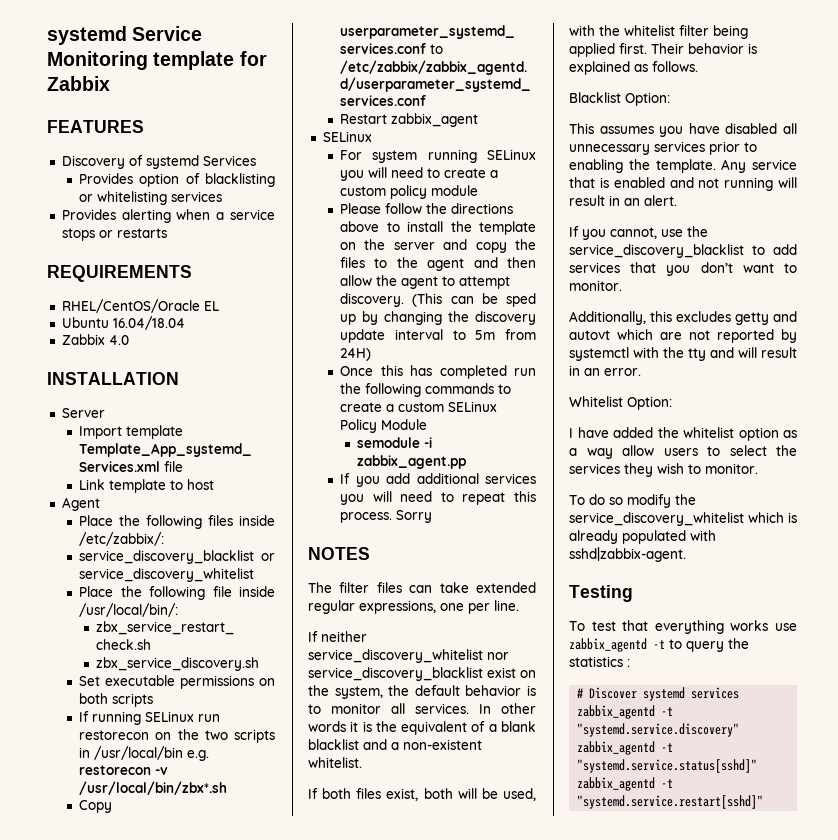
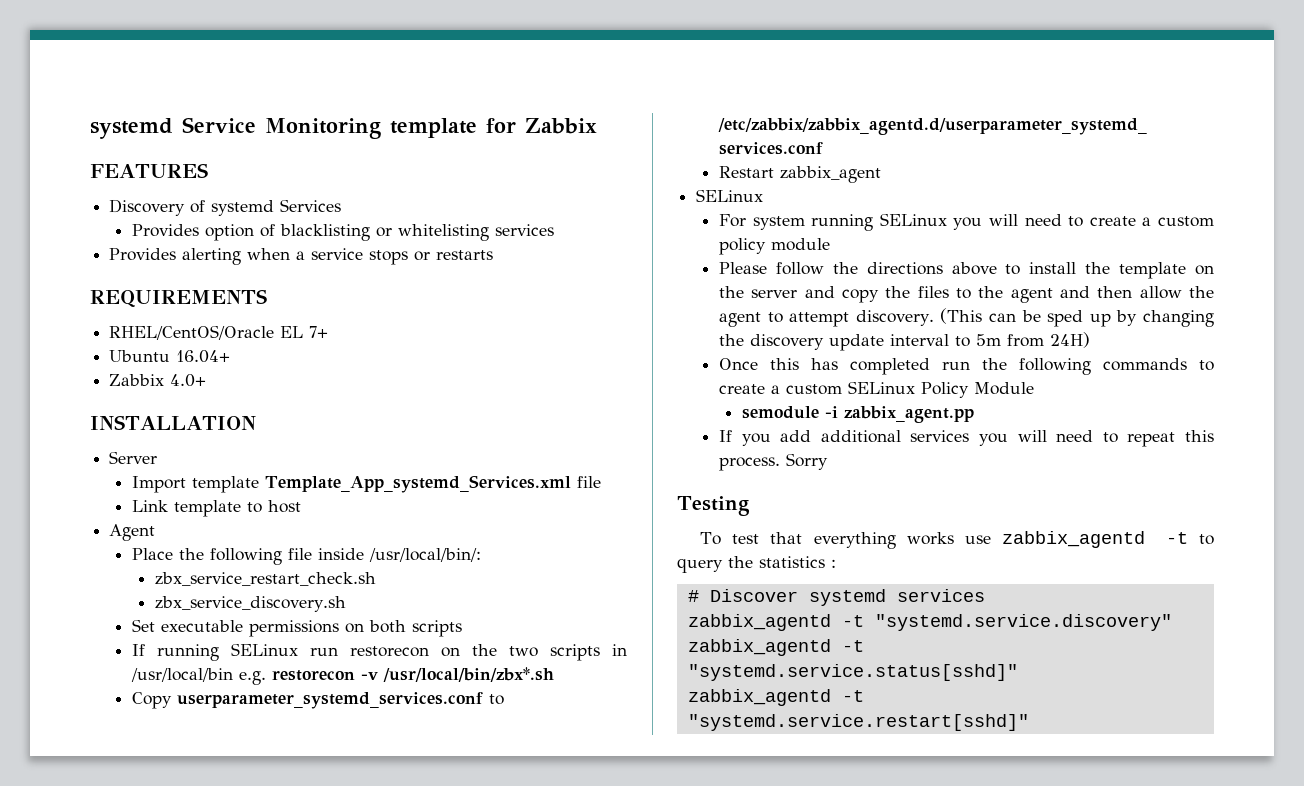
- RHEL/CentOS/Oracle EL
+ RHEL/CentOS/Oracle EL 7+
- Ubuntu 16.04/18.04
- Zabbix 4.0
+ Ubuntu 16.04+
+ Zabbix 4.0+
- Place the following files inside /etc/zabbix/:
- service_discovery_blacklist or service_discovery_whitelist
- NOTES
- The filter files can take extended regular expressions, one per line.
- If neither service_discovery_whitelist nor service_discovery_blacklist exist on the system, the default behavior is to monitor all services. In other words it is the equivalent of a blank blacklist and a non-existent whitelist.
- If both files exist, both will be used, with the whitelist filter being applied first. Their behavior is explained as follows.
- Blacklist Option:
- This assumes you have disabled all unnecessary services prior to enabling the template. Any service that is enabled and not running will result in an alert.
- If you cannot, use the service_discovery_blacklist to add services that you don’t want to monitor.
- Additionally, this excludes getty and autovt which are not reported by systemctl with the tty and will result in an error.
- Whitelist Option:
- I have added the whitelist option as a way allow users to select the services they wish to monitor.
- To do so modify the service_discovery_whitelist which is already populated with sshd|zabbix-agent.

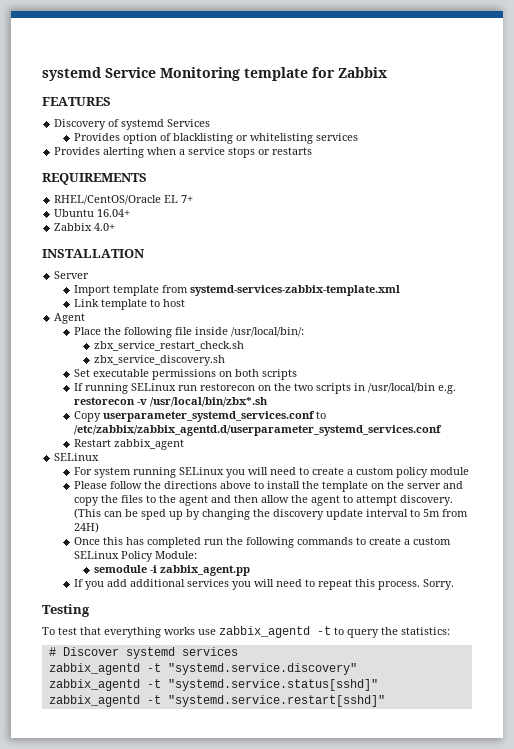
- Import template Template_App_systemd_Services.xml file
+ Import template from systemd-services-zabbix-template.xml
- Once this has completed run the following commands to create a custom SELinux Policy Module
+ Once this has completed run the following commands to create a custom SELinux Policy Module:
- Sorry
+ Sorry.
- To test that everything works use zabbix_agentd -t to query the statistics :
+ To test that everything works use zabbix_agentd -t to query the statistics:

